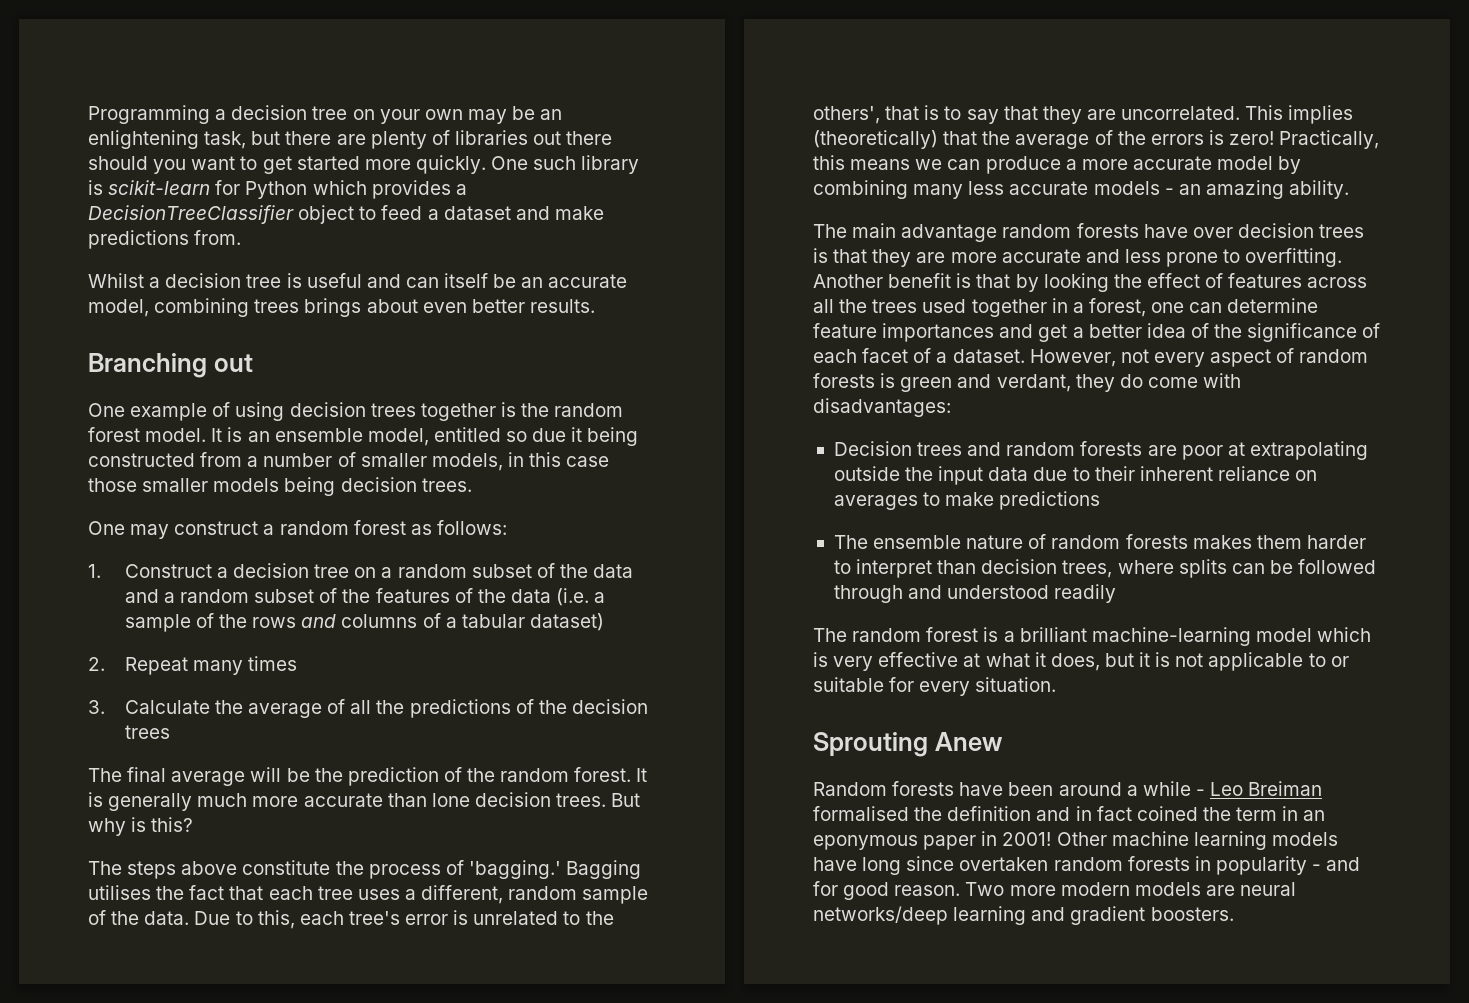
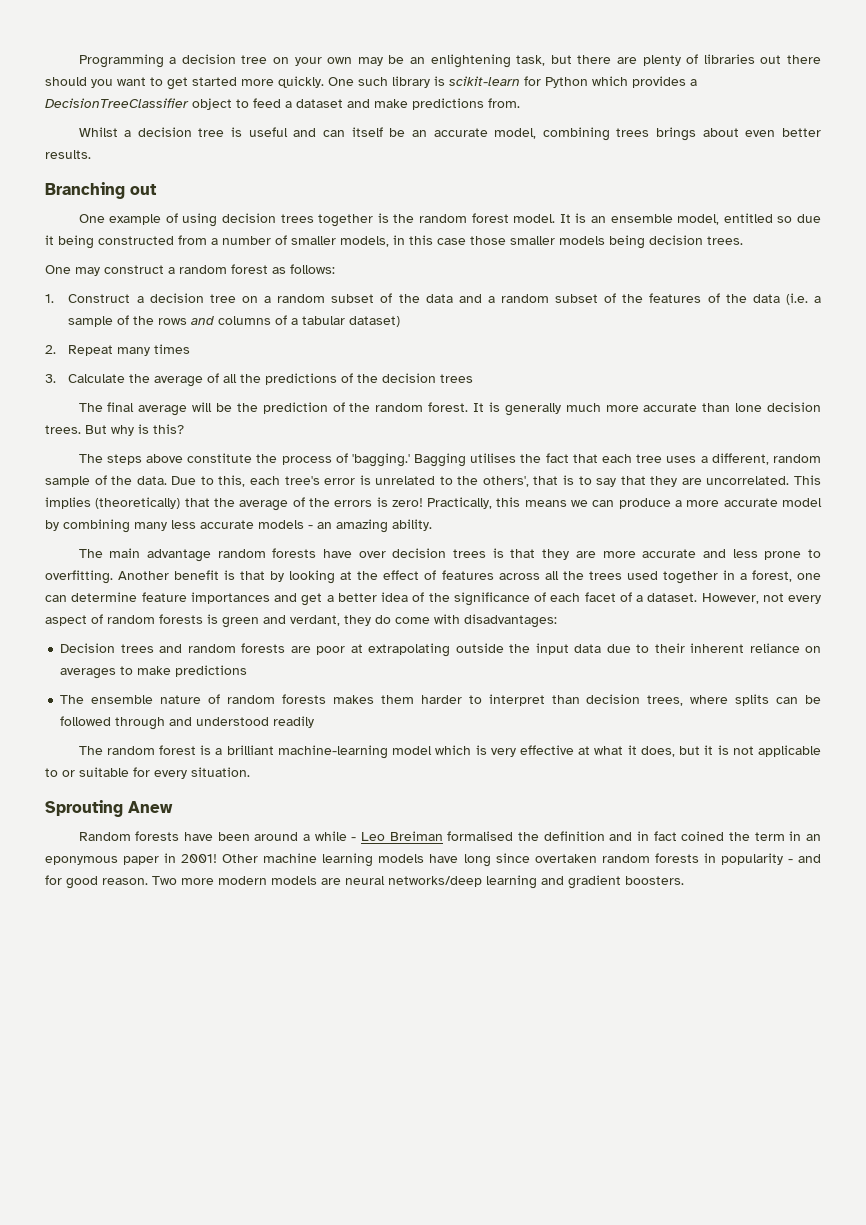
- Another benefit is that by looking the effect of features across all the trees used together in a forest, one can determine feature importances and get a better idea of the significance of each facet of a dataset.
+ Another benefit is that by looking at the effect of features across all the trees used together in a forest, one can determine feature importances and get a better idea of the significance of each facet of a dataset.

